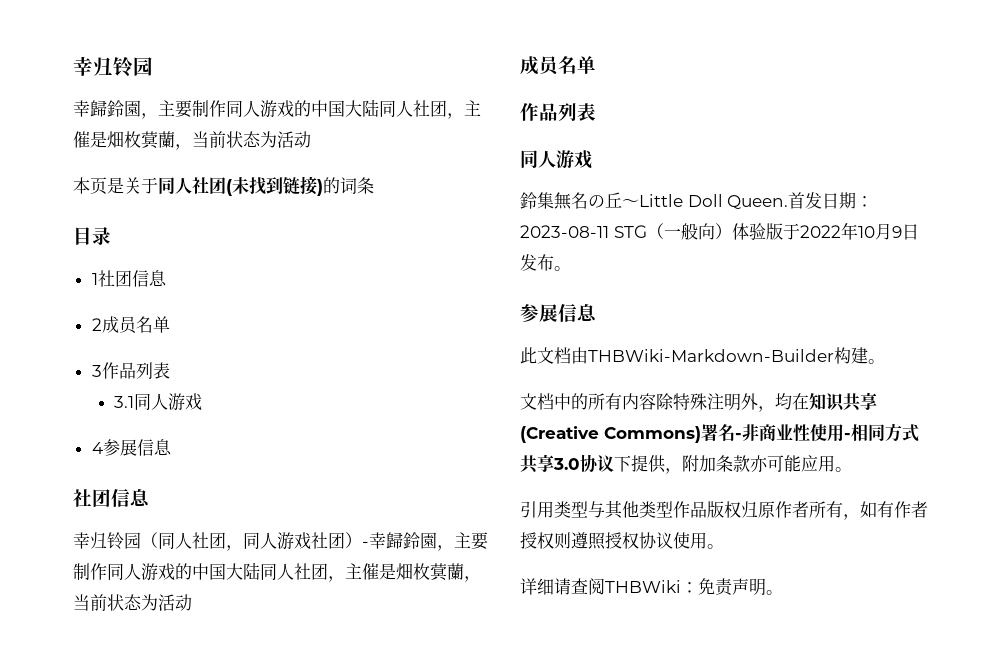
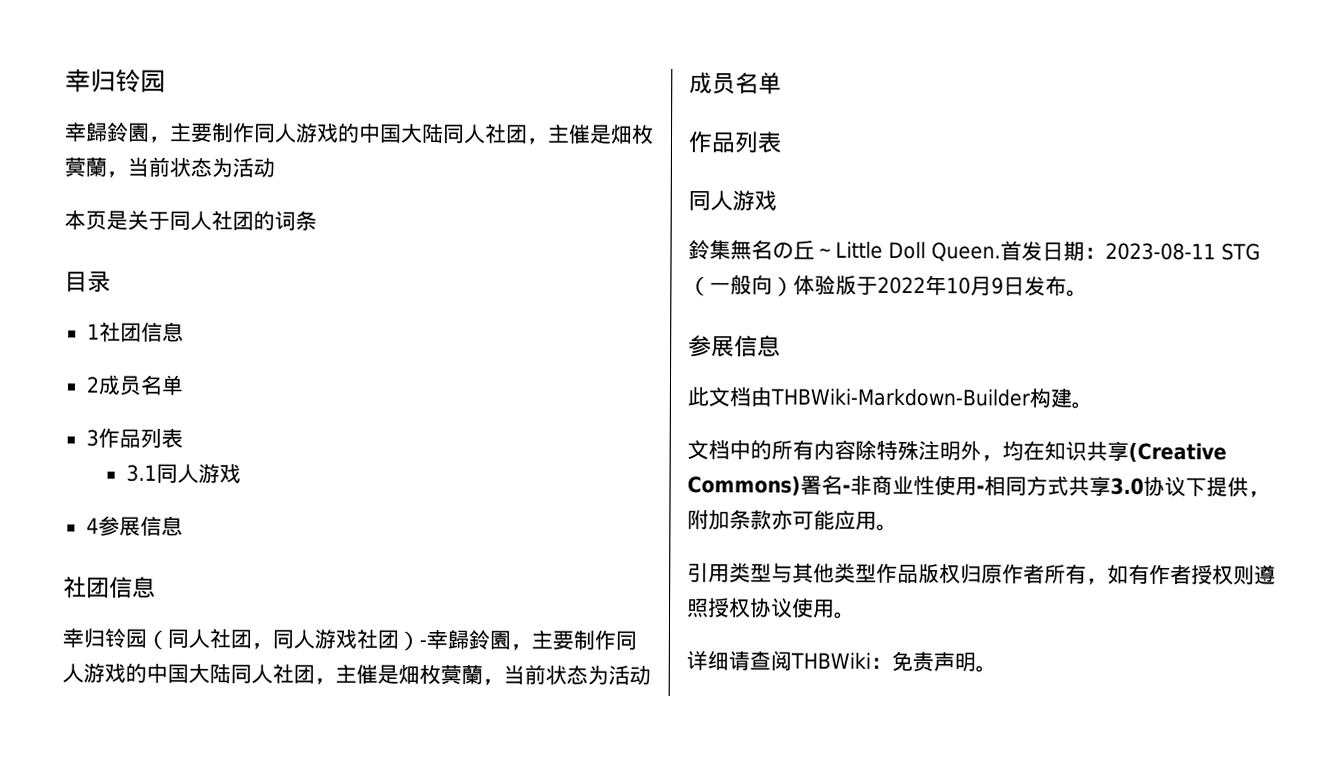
- 本页是关于同人社团(未找到链接)的词条
+ 本页是关于同人社团的词条

